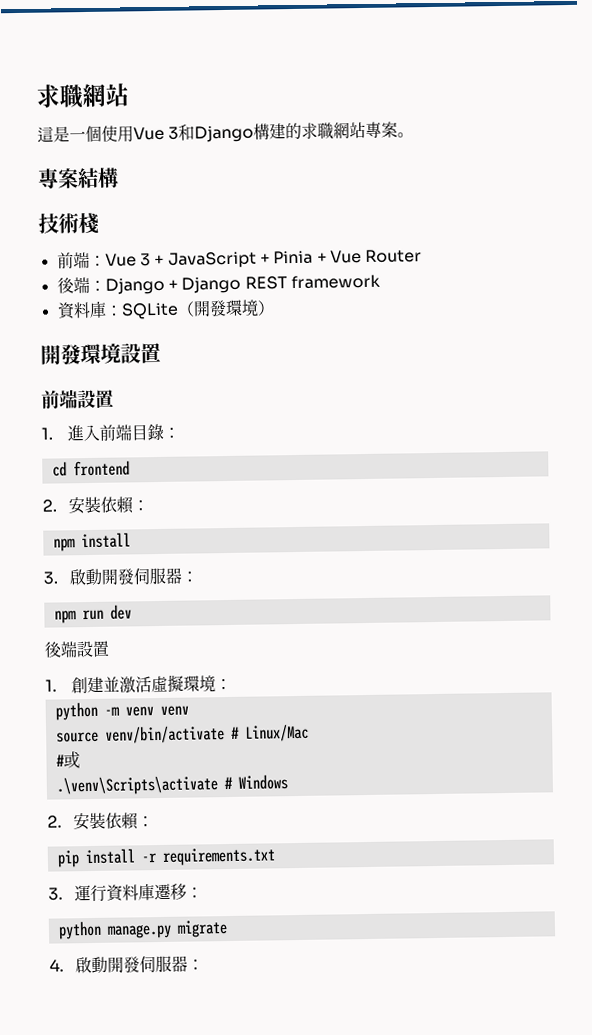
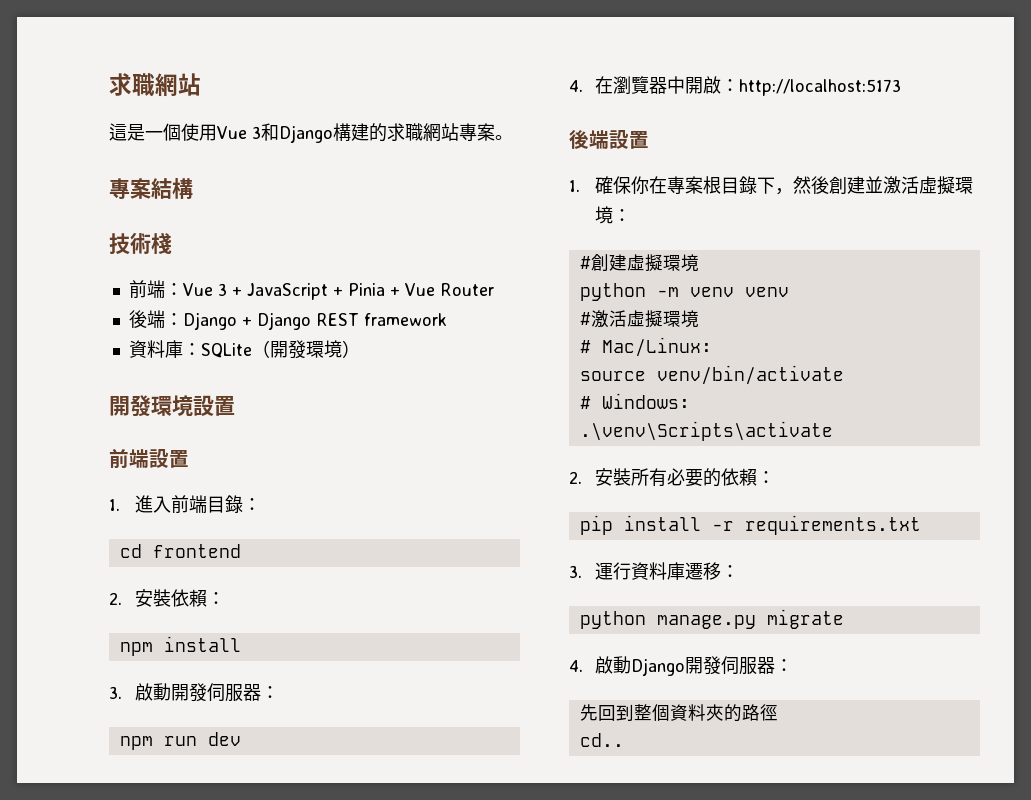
+ 4.在瀏覽器中開啟：http://localhost:5173
  後端設置
- 1.創建並激活虛擬環境：
+ 1.確保你在專案根目錄下，然後創建並激活虛擬環境：
+ #創建虛擬環境
+ #激活虛擬環境
+ # Mac/Linux:
- source venv/bin/activate # Linux/Mac
- #或
+ source venv/bin/activate
+ # Windows:
- .\venv\Scripts\activate # Windows
- 2.安裝依賴：
+ .\venv\Scripts\activate
+ 2.安裝所有必要的依賴：
- 4.啟動開發伺服器：
+ 4.啟動Django開發伺服器：
+ 先回到整個資料夾的路徑
+ cd..

